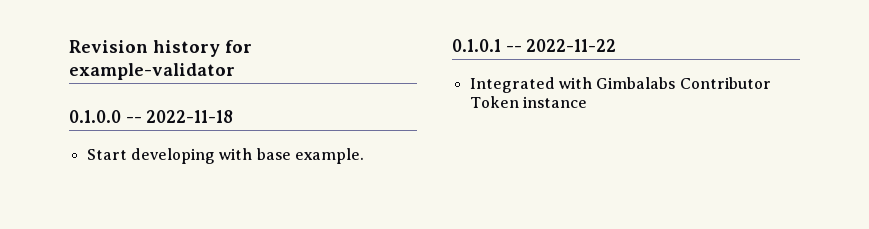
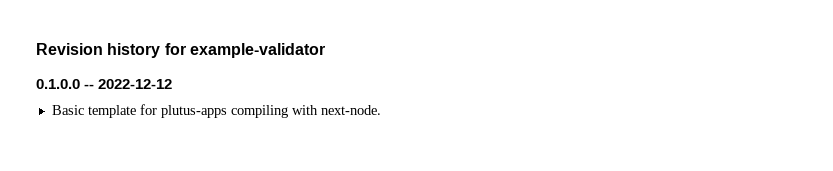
- 0.1.0.0 -- 2022-11-18
- Start developing with base example.
- 0.1.0.1 -- 2022-11-22
- Integrated with Gimbalabs Contributor Token instance
+ 0.1.0.0 -- 2022-12-12
+ Basic template for plutus-apps compiling with next-node.

